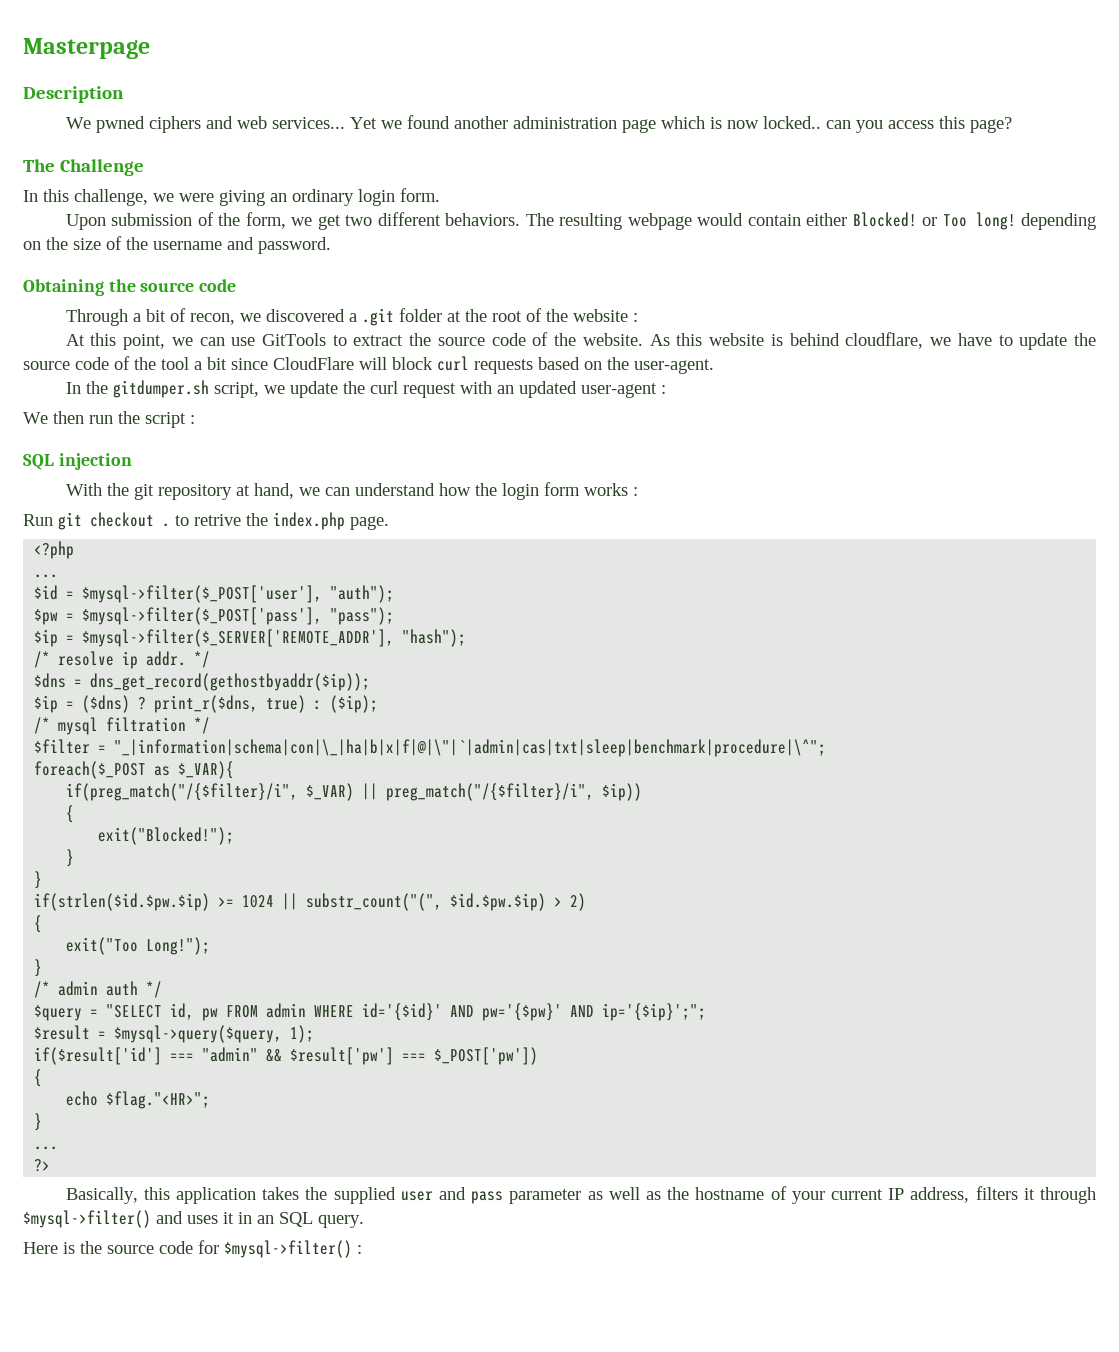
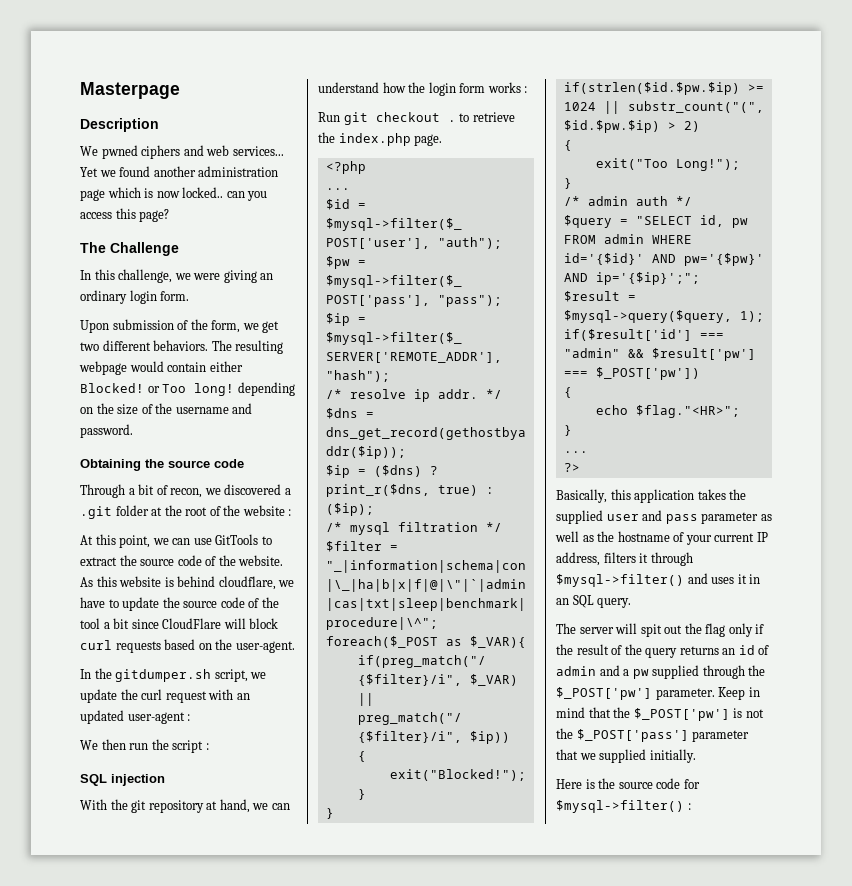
- Run git checkout . to retrive the index.php page.
+ Run git checkout . to retrieve the index.php page.
+ The server will spit out the flag only if the result of the query returns an id of admin and a pw supplied through the $_POST['pw'] parameter. Keep in mind that the $_POST['pw'] is not the $_POST['pass'] parameter that we supplied initially.

